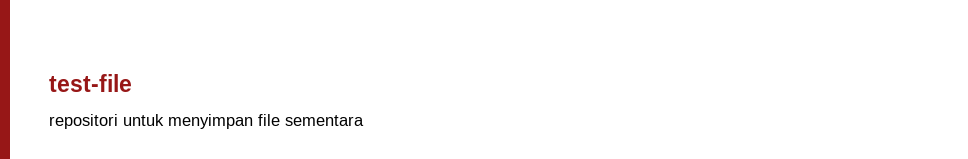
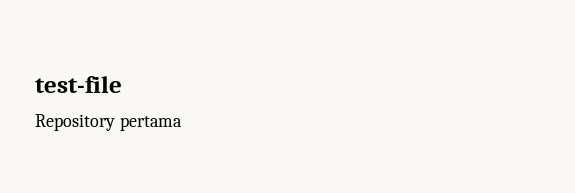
- repositori untuk menyimpan file sementara
+ Repository pertama

